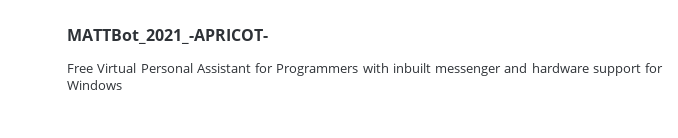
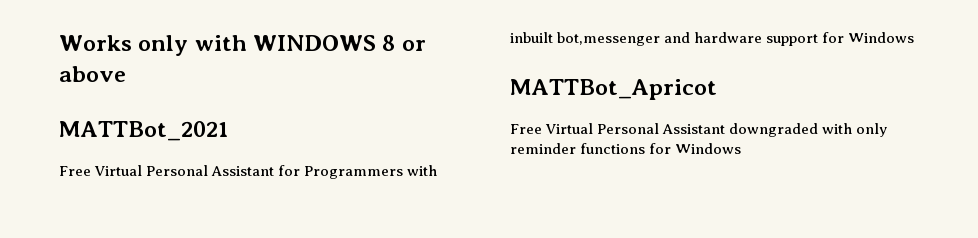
- MATTBot_2021_-APRICOT-
+ Works only with WINDOWS 8 or above
+ MATTBot_2021
- Free Virtual Personal Assistant for Programmers with inbuilt messenger and hardware support for Windows
+ Free Virtual Personal Assistant for Programmers with inbuilt bot,messenger and hardware support for Windows
+ MATTBot_Apricot
+ Free Virtual Personal Assistant downgraded with only reminder functions for Windows

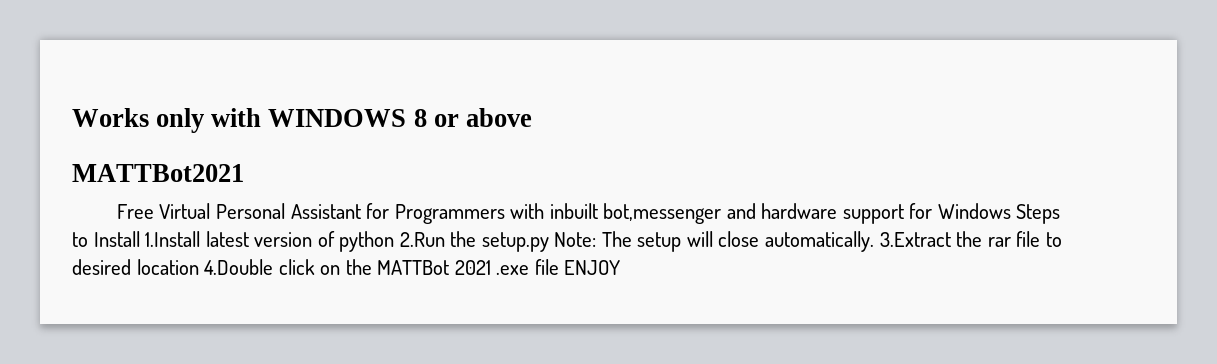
- MATTBot_2021
+ MATTBot2021
- Free Virtual Personal Assistant for Programmers with inbuilt bot,messenger and hardware support for Windows
- MATTBot_Apricot
- Free Virtual Personal Assistant downgraded with only reminder functions for Windows
+ Free Virtual Personal Assistant for Programmers with inbuilt bot,messenger and hardware support for Windows Steps to Install 1.Install latest version of python 2.Run the setup.py Note: The setup will close automatically. 3.Extract the rar file to desired location 4.Double click on the MATTBot 2021 .exe file ENJOY

